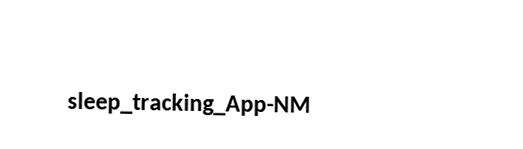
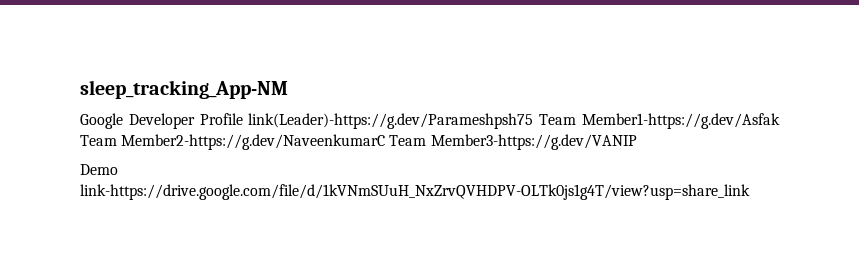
+ Google Developer Profile link(Leader)-https://g.dev/Parameshpsh75 Team Member1-https://g.dev/Asfak Team Member2-https://g.dev/NaveenkumarC Team Member3-https://g.dev/VANIP
+ Demo link-https://drive.google.com/file/d/1kVNmSUuH_NxZrvQVHDPV-OLTk0js1g4T/view?usp=share_link

